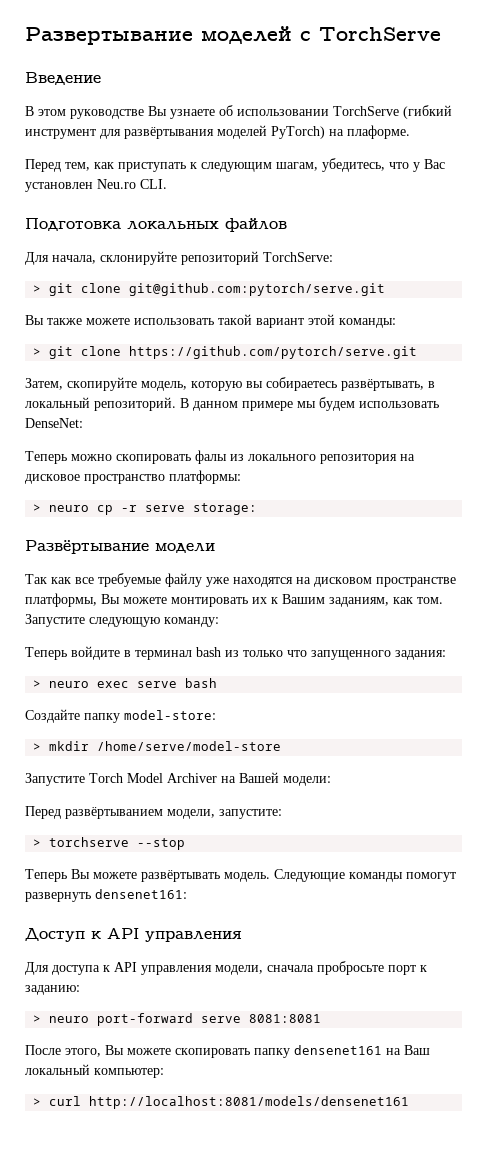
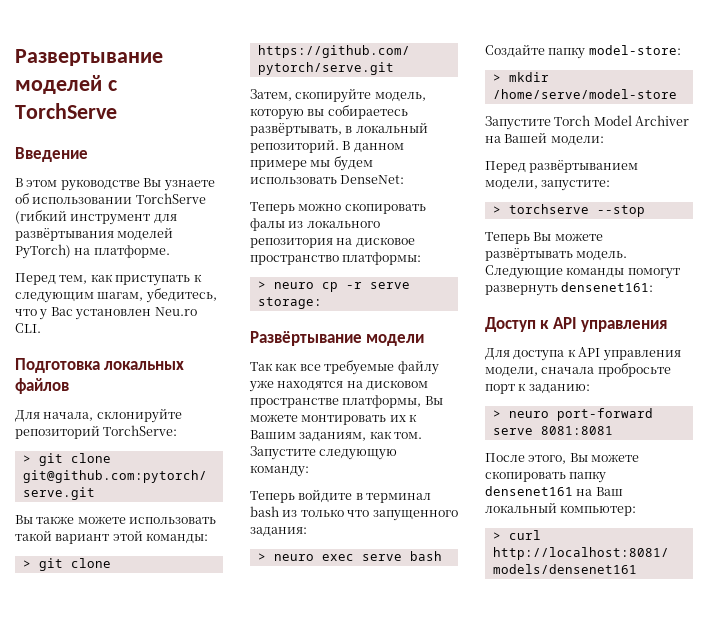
- В этом руководстве Вы узнаете об использовании TorchServe (гибкий инструмент для развёртывания моделей PyTorch) на плаформе.
+ В этом руководстве Вы узнаете об использовании TorchServe (гибкий инструмент для развёртывания моделей PyTorch) на платформе.

